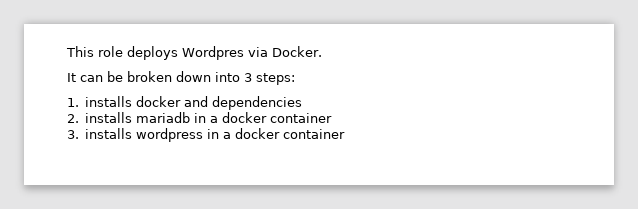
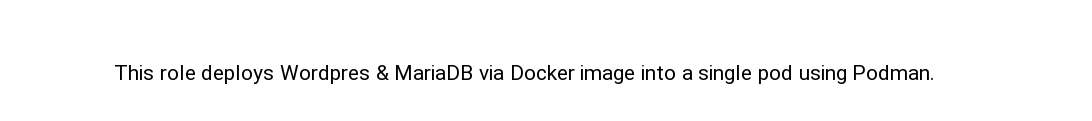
- This role deploys Wordpres via Docker.
- It can be broken down into 3 steps:
- 1. installs docker and dependencies
- 2. installs mariadb in a docker container
- 3. installs wordpress in a docker container
+ This role deploys Wordpres & MariaDB via Docker image into a single pod using Podman.

